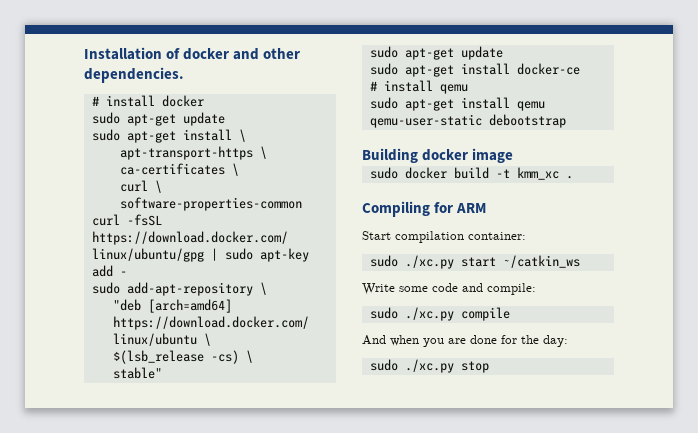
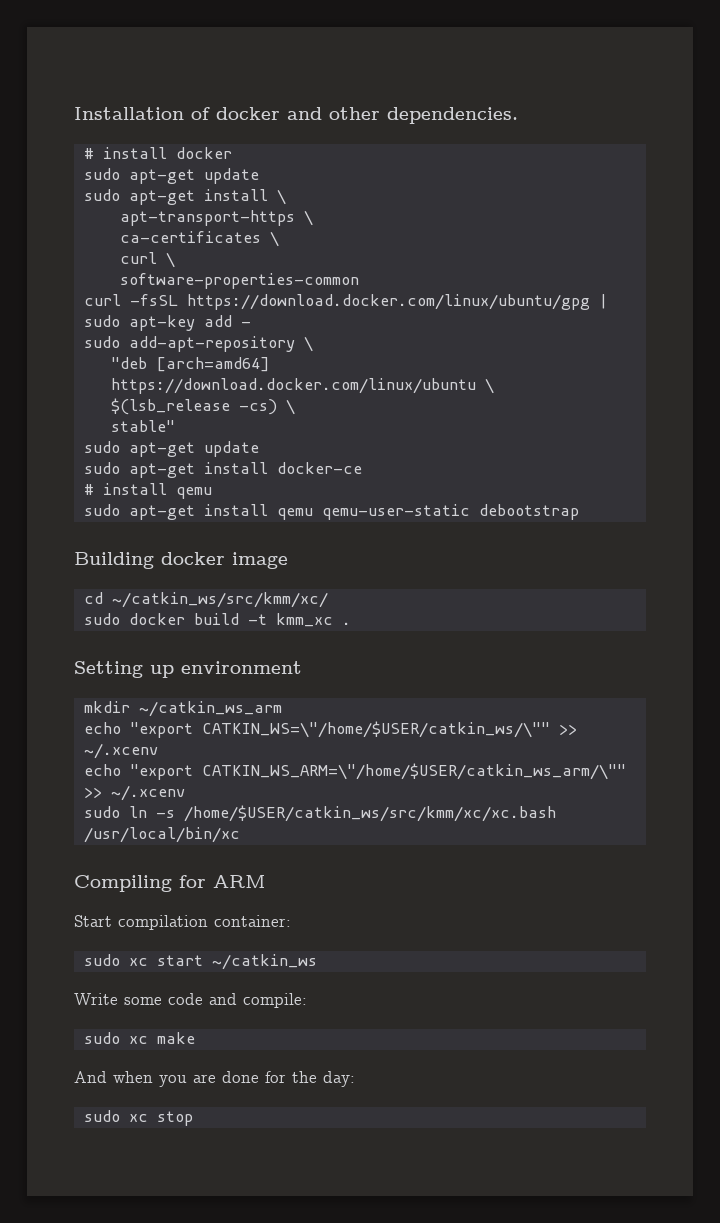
+ cd ~/catkin_ws/src/kmm/xc/
+ Setting up environment
+ mkdir ~/catkin_ws_arm
+ echo "export CATKIN_WS=\"/home/$USER/catkin_ws/\"" >> ~/.xcenv
+ echo "export CATKIN_WS_ARM=\"/home/$USER/catkin_ws_arm/\"" >> ~/.xcenv
+ sudo ln -s /home/$USER/catkin_ws/src/kmm/xc/xc.bash /usr/local/bin/xc
- sudo ./xc.py start ~/catkin_ws
+ sudo xc start ~/catkin_ws
- sudo ./xc.py compile
+ sudo xc make
- sudo ./xc.py stop
+ sudo xc stop

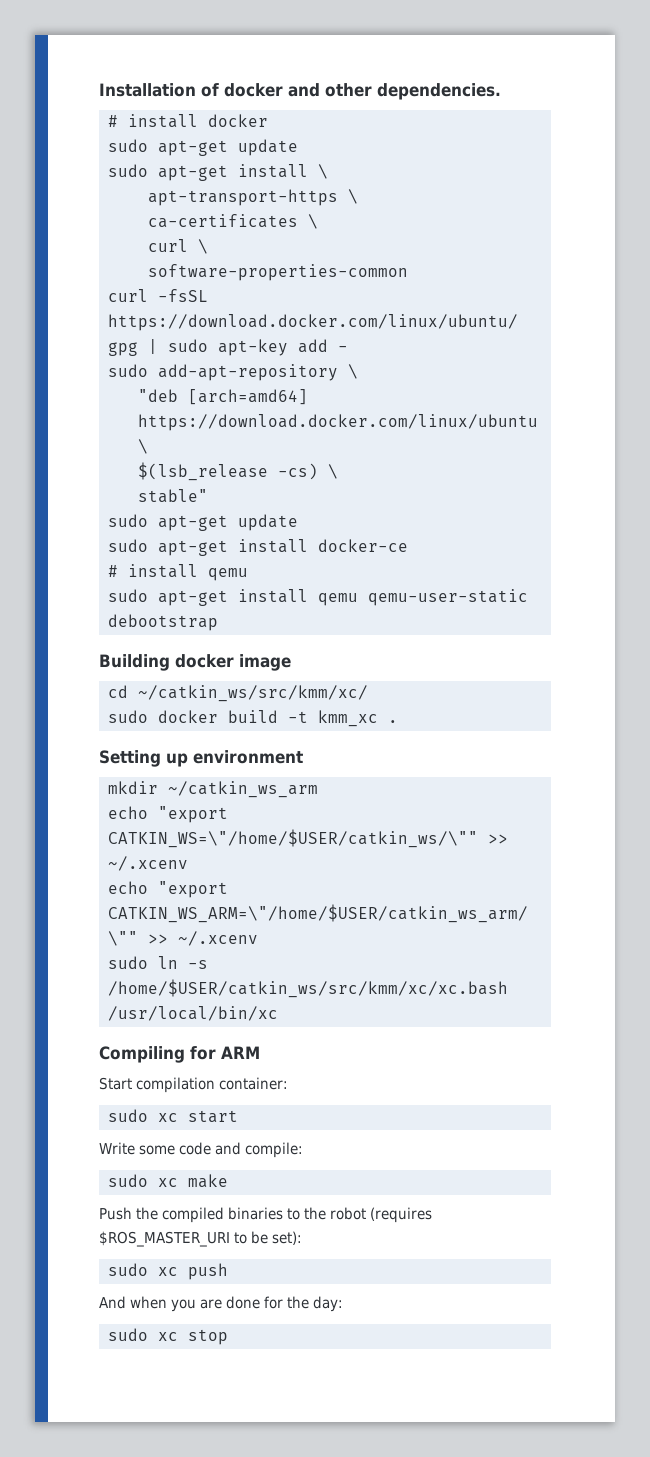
- sudo xc start ~/catkin_ws
+ sudo xc start
+ Push the compiled binaries to the robot (requires $ROS_MASTER_URI to be set):
+ sudo xc push

